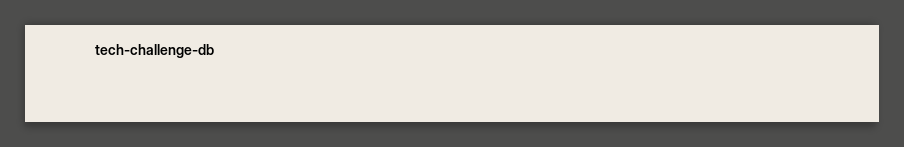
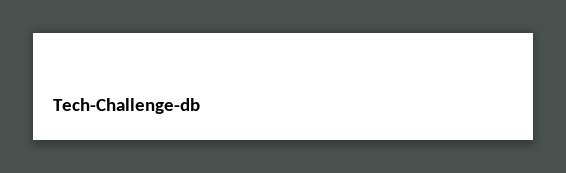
- tech-challenge-db
+ Tech-Challenge-db

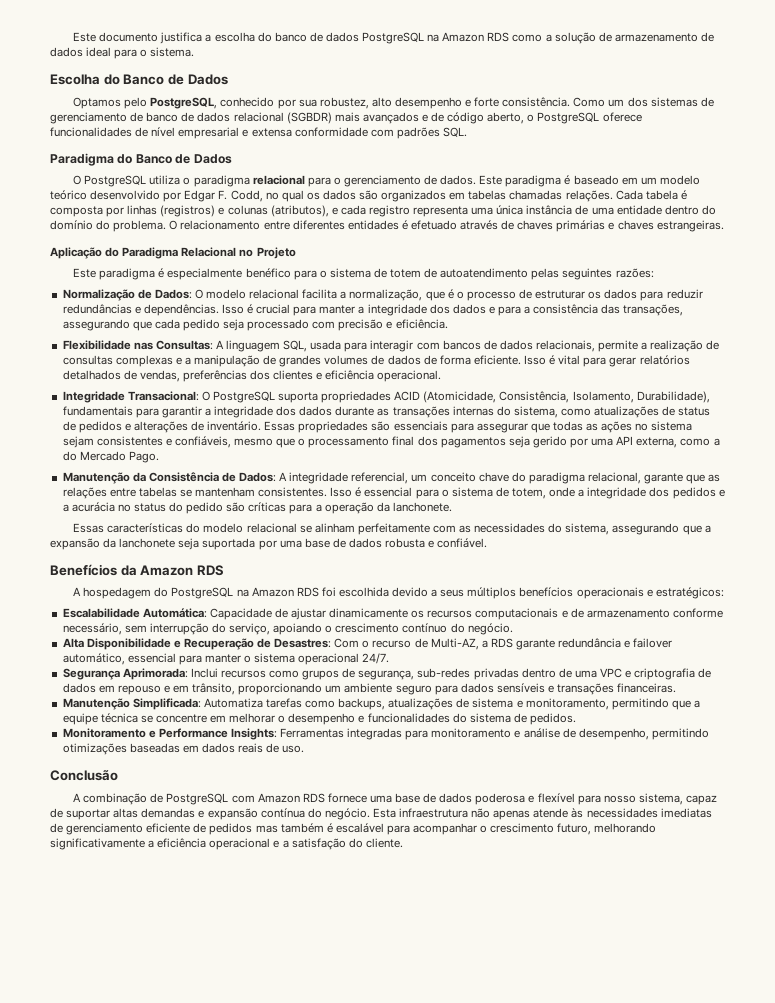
- Tech-Challenge-db
+ Este documento justifica a escolha do banco de dados PostgreSQL na Amazon RDS como a solução de armazenamento de dados ideal para o sistema.
+ Escolha do Banco de Dados
+ Optamos pelo PostgreSQL, conhecido por sua robustez, alto desempenho e forte consistência. Como um dos sistemas de gerenciamento de banco de dados relacional (SGBDR) mais avançados e de código aberto, o PostgreSQL oferece funcionalidades de nível empresarial e extensa conformidade com padrões SQL.
+ Paradigma do Banco de Dados
+ O PostgreSQL utiliza o paradigma relacional para o gerenciamento de dados. Este paradigma é baseado em um modelo teórico desenvolvido por Edgar F. Codd, no qual os dados são organizados em tabelas chamadas relações. Cada tabela é composta por linhas (registros) e colunas (atributos), e cada registro representa uma única instância de uma entidade dentro do domínio do problema. O relacionamento entre diferentes entidades é efetuado através de chaves primárias e chaves estrangeiras.
+ Aplicação do Paradigma Relacional no Projeto
+ Este paradigma é especialmente benéfico para o sistema de totem de autoatendimento pelas seguintes razões:
+ Normalização de Dados: O modelo relacional facilita a normalização, que é o processo de estruturar os dados para reduzir redundâncias e dependências. Isso é crucial para manter a integridade dos dados e para a consistência das transações, assegurando que cada pedido seja processado com precisão e eficiência.
+ Flexibilidade nas Consultas: A linguagem SQL, usada para interagir com bancos de dados relacionais, permite a realização de consultas complexas e a manipulação de grandes volumes de dados de forma eficiente. Isso é vital para gerar relatórios detalhados de vendas, preferências dos clientes e eficiência operacional.
+ Integridade Transacional: O PostgreSQL suporta propriedades ACID (Atomicidade, Consistência, Isolamento, Durabilidade), fundamentais para garantir a integridade dos dados durante as transações internas do sistema, como atualizações de status de pedidos e alterações de inventário. Essas propriedades são essenciais para assegurar que todas as ações no sistema sejam consistentes e confiáveis, mesmo que o processamento final dos pagamentos seja gerido por uma API externa, como a do Mercado Pago.
+ Manutenção da Consistência de Dados: A integridade referencial, um conceito chave do paradigma relacional, garante que as relações entre tabelas se mantenham consistentes. Isso é essencial para o sistema de totem, onde a integridade dos pedidos e a acurácia no status do pedido são críticas para a operação da lanchonete.
+ Essas características do modelo relacional se alinham perfeitamente com as necessidades do sistema, assegurando que a expansão da lanchonete seja suportada por uma base de dados robusta e confiável.
+ Benefícios da Amazon RDS
+ A hospedagem do PostgreSQL na Amazon RDS foi escolhida devido a seus múltiplos benefícios operacionais e estratégicos:
+ Escalabilidade Automática: Capacidade de ajustar dinamicamente os recursos computacionais e de armazenamento conforme necessário, sem interrupção do serviço, apoiando o crescimento contínuo do negócio.
+ Alta Disponibilidade e Recuperação de Desastres: Com o recurso de Multi-AZ, a RDS garante redundância e failover automático, essencial para manter o sistema operacional 24/7.
+ Segurança Aprimorada: Inclui recursos como grupos de segurança, sub-redes privadas dentro de uma VPC e criptografia de dados em repouso e em trânsito, proporcionando um ambiente seguro para dados sensíveis e transações financeiras.
+ Manutenção Simplificada: Automatiza tarefas como backups, atualizações de sistema e monitoramento, permitindo que a equipe técnica se concentre em melhorar o desempenho e funcionalidades do sistema de pedidos.
+ Monitoramento e Performance Insights: Ferramentas integradas para monitoramento e análise de desempenho, permitindo otimizações baseadas em dados reais de uso.
+ Conclusão
+ A combinação de PostgreSQL com Amazon RDS fornece uma base de dados poderosa e flexível para nosso sistema, capaz de suportar altas demandas e expansão contínua do negócio. Esta infraestrutura não apenas atende às necessidades imediatas de gerenciamento eficiente de pedidos mas também é escalável para acompanhar o crescimento futuro, melhorando significativamente a eficiência operacional e a satisfação do cliente.

